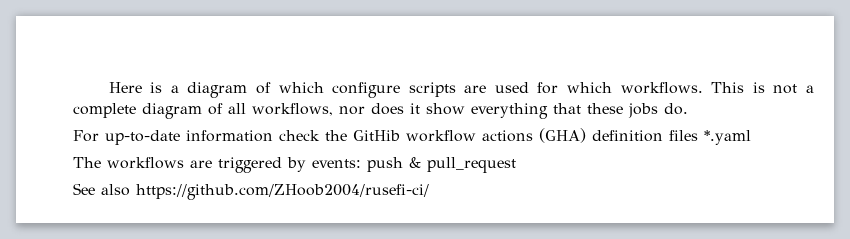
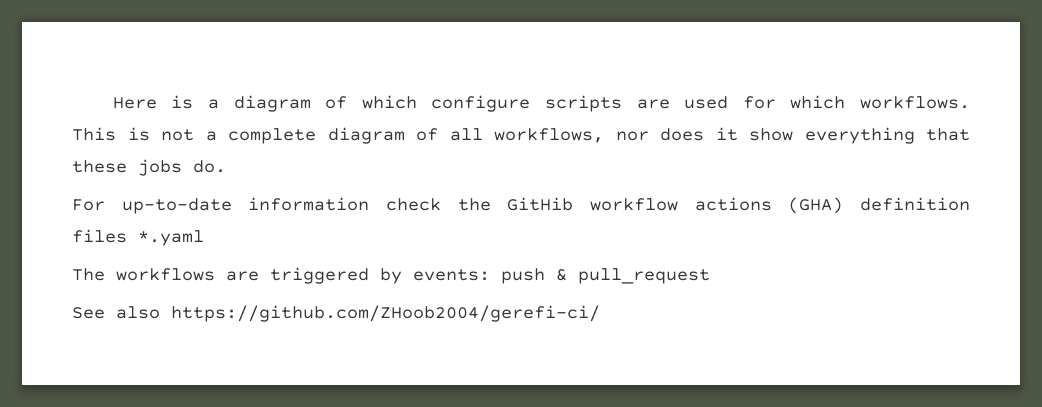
- See also https://github.com/ZHoob2004/rusefi-ci/
+ See also https://github.com/ZHoob2004/gerefi-ci/

